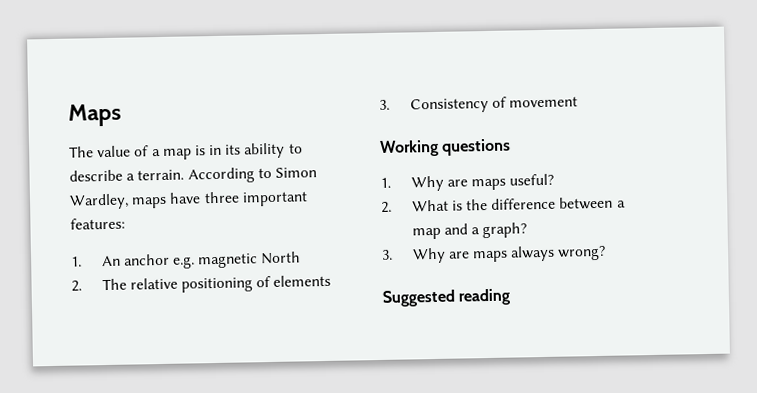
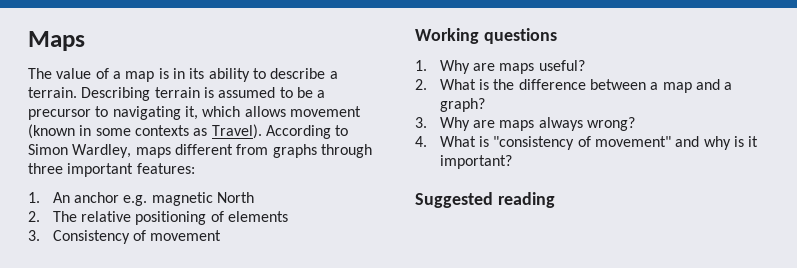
+ Describing terrain is assumed to be a precursor to navigating it, which allows movement (known in some contexts as Travel).
- According to Simon Wardley, maps have three important features:
+ According to Simon Wardley, maps different from graphs through three important features:
+ 4. What is "consistency of movement" and why is it important?

